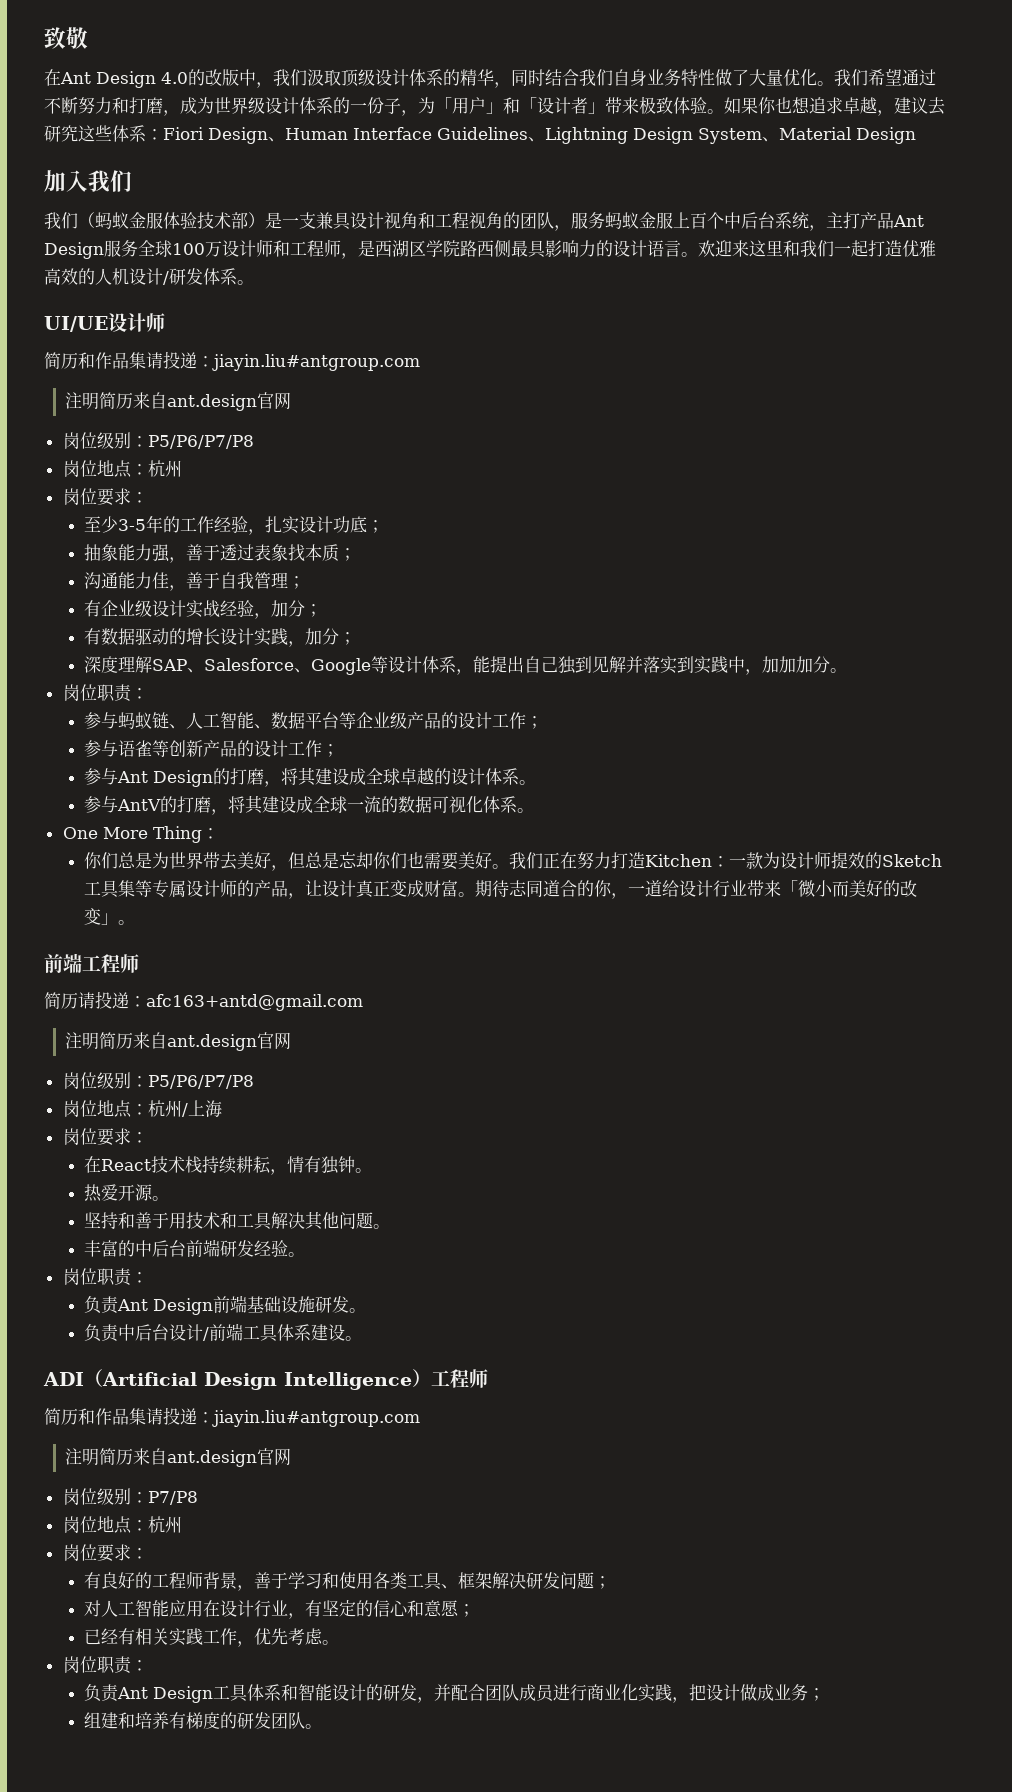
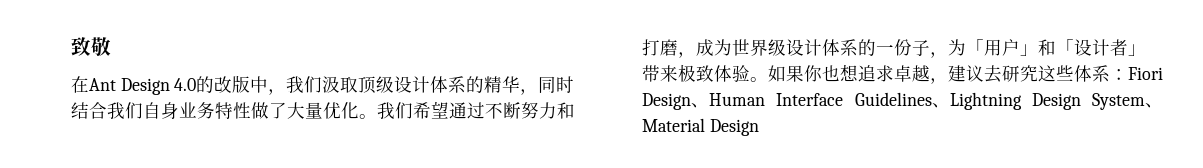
- 加入我们
- 我们（蚂蚁金服体验技术部）是一支兼具设计视角和工程视角的团队，服务蚂蚁金服上百个中后台系统，主打产品Ant Design服务全球100万设计师和工程师，是西湖区学院路西侧最具影响力的设计语言。欢迎来这里和我们一起打造优雅高效的人机设计/研发体系。
- UI/UE设计师
- 简历和作品集请投递：jiayin.liu#antgroup.com
- 注明简历来自ant.design官网
- 岗位级别：P5/P6/P7/P8
- 岗位地点：杭州
- 岗位要求：
- 至少3-5年的工作经验，扎实设计功底；
- 抽象能力强，善于透过表象找本质；
- 沟通能力佳，善于自我管理；
- 有企业级设计实战经验，加分；
- 有数据驱动的增长设计实践，加分；
- 深度理解SAP、Salesforce、Google等设计体系，能提出自己独到见解并落实到实践中，加加加分。
- 岗位职责：
- 参与蚂蚁链、人工智能、数据平台等企业级产品的设计工作；
- 参与语雀等创新产品的设计工作；
- 参与Ant Design的打磨，将其建设成全球卓越的设计体系。
- 参与AntV的打磨，将其建设成全球一流的数据可视化体系。
- One More Thing：
- 你们总是为世界带去美好，但总是忘却你们也需要美好。我们正在努力打造Kitchen：一款为设计师提效的Sketch工具集等专属设计师的产品，让设计真正变成财富。期待志同道合的你，一道给设计行业带来「微小而美好的改变」。
- 前端工程师
- 简历请投递：afc163+antd@gmail.com
- 注明简历来自ant.design官网
- 岗位级别：P5/P6/P7/P8
- 岗位地点：杭州/上海
- 岗位要求：
- 在React技术栈持续耕耘，情有独钟。
- 热爱开源。
- 坚持和善于用技术和工具解决其他问题。
- 丰富的中后台前端研发经验。
- 岗位职责：
- 负责Ant Design前端基础设施研发。
- 负责中后台设计/前端工具体系建设。
- ADI（Artificial Design Intelligence）工程师
- 简历和作品集请投递：jiayin.liu#antgroup.com
- 注明简历来自ant.design官网
- 岗位级别：P7/P8
- 岗位地点：杭州
- 岗位要求：
- 有良好的工程师背景，善于学习和使用各类工具、框架解决研发问题；
- 对人工智能应用在设计行业，有坚定的信心和意愿；
- 已经有相关实践工作，优先考虑。
- 岗位职责：
- 负责Ant Design工具体系和智能设计的研发，并配合团队成员进行商业化实践，把设计做成业务；
- 组建和培养有梯度的研发团队。

